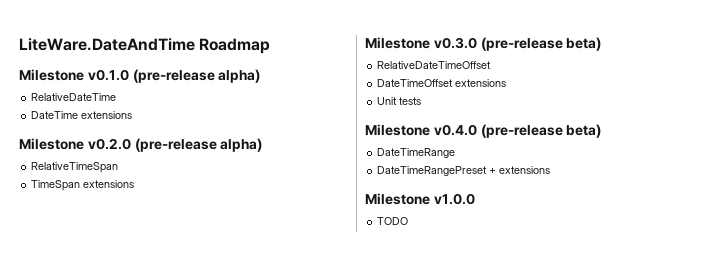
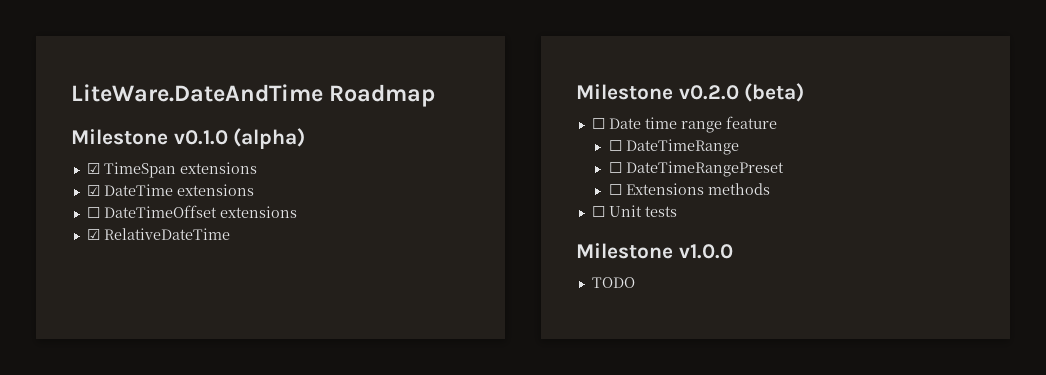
- Milestone v0.1.0 (pre-release alpha)
- RelativeDateTime
- DateTime extensions
- Milestone v0.2.0 (pre-release alpha)
- RelativeTimeSpan
- TimeSpan extensions
- Milestone v0.3.0 (pre-release beta)
- RelativeDateTimeOffset
- DateTimeOffset extensions
- Unit tests
- Milestone v0.4.0 (pre-release beta)
- DateTimeRange
- DateTimeRangePreset + extensions
+ Milestone v0.1.0 (alpha)
+ ☑ TimeSpan extensions
+ ☑ DateTime extensions
+ ☐ DateTimeOffset extensions
+ ☑ RelativeDateTime
+ Milestone v0.2.0 (beta)
+ ☐ Date time range feature
+ ☐ DateTimeRange
+ ☐ DateTimeRangePreset
+ ☐ Extensions methods
+ ☐ Unit tests

